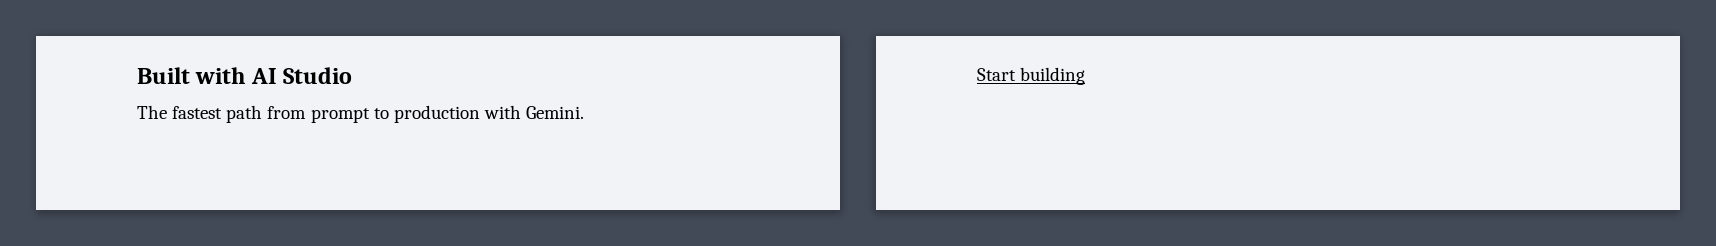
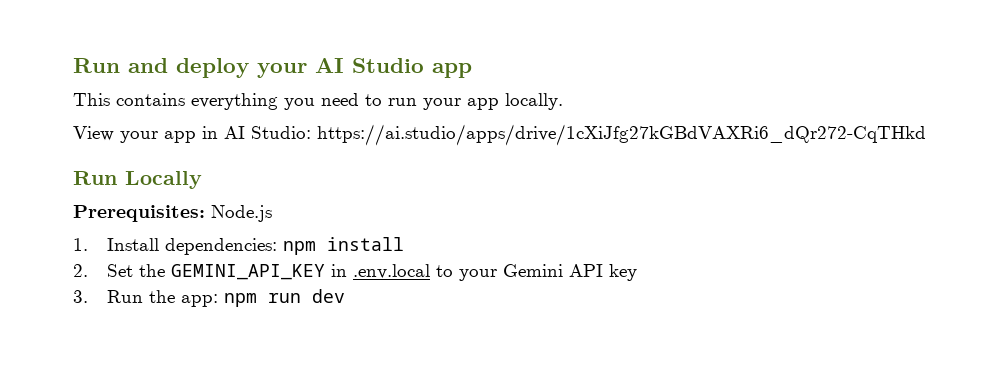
- Built with AI Studio
- The fastest path from prompt to production with Gemini.
- Start building
+ Run and deploy your AI Studio app
+ This contains everything you need to run your app locally.
+ View your app in AI Studio: https://ai.studio/apps/drive/1cXiJfg27kGBdVAXRi6_dQr272-CqTHkd
+ Run Locally
+ Prerequisites: Node.js
+ 1. Install dependencies: npm install
+ 2. Set the GEMINI_API_KEY in .env.local to your Gemini API key
+ 3. Run the app: npm run dev

